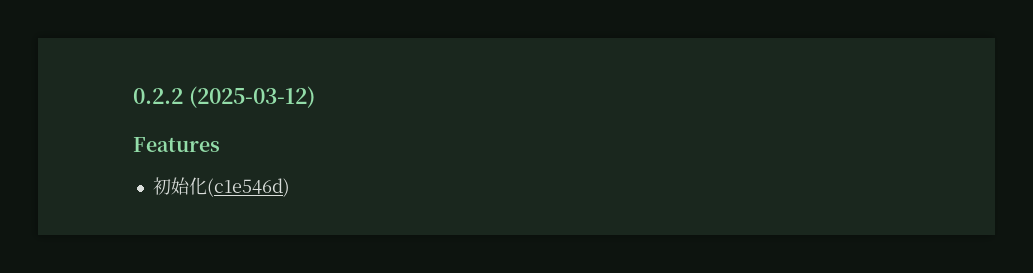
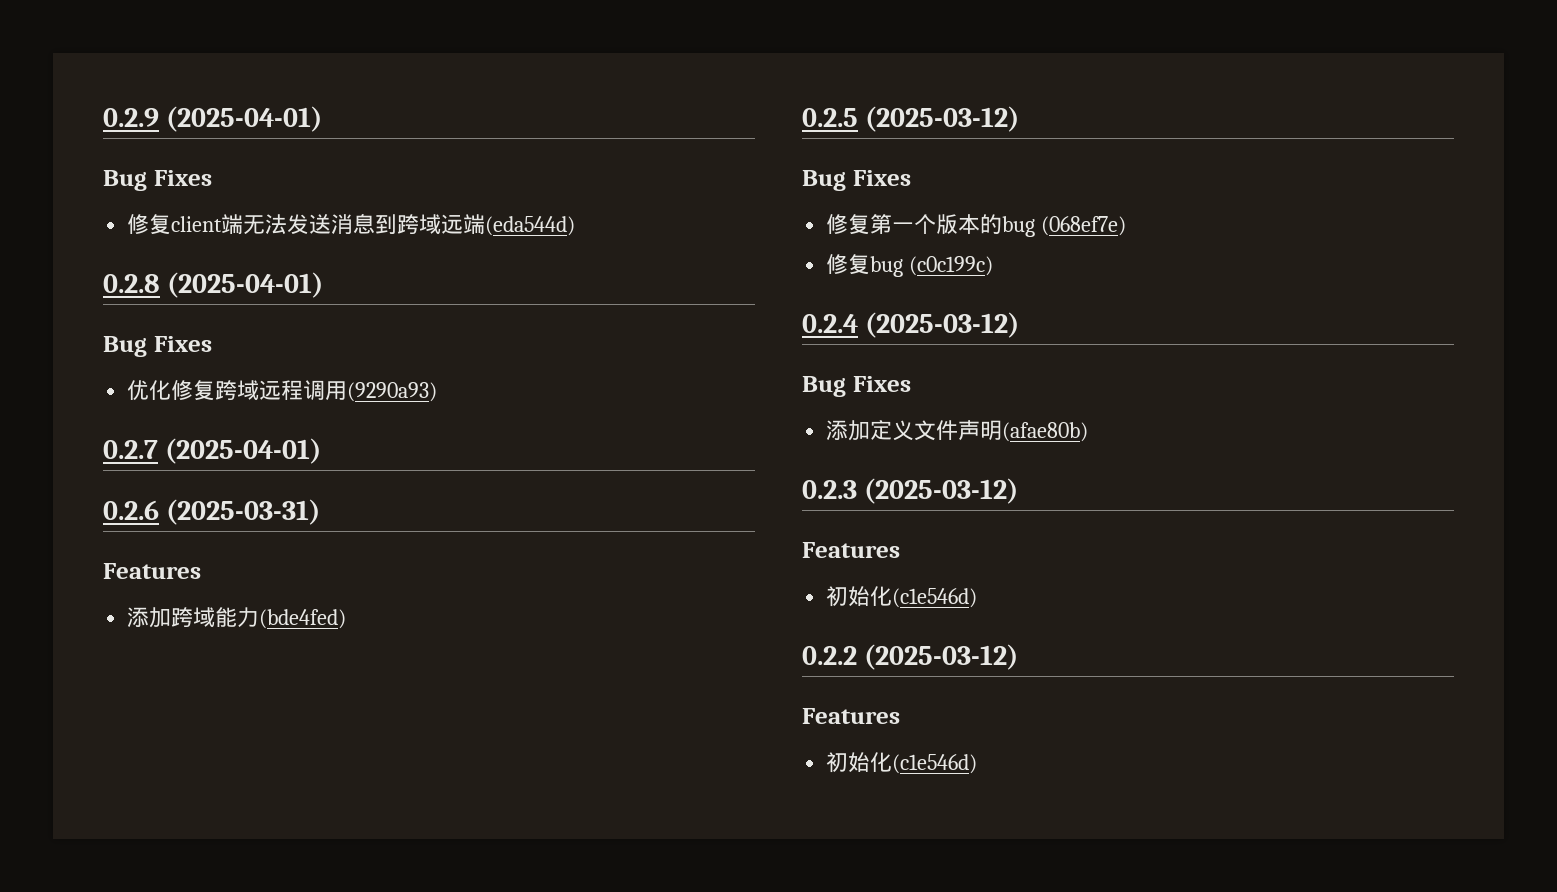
+ 0.2.9 (2025-04-01)
+ Bug Fixes
+ 修复client端无法发送消息到跨域远端(eda544d)
+ 0.2.8 (2025-04-01)
+ Bug Fixes
+ 优化修复跨域远程调用(9290a93)
+ 0.2.7 (2025-04-01)
+ 0.2.6 (2025-03-31)
+ Features
+ 添加跨域能力(bde4fed)
+ 0.2.5 (2025-03-12)
+ Bug Fixes
+ 修复第一个版本的bug (068ef7e)
+ 修复bug (c0c199c)
+ 0.2.4 (2025-03-12)
+ Bug Fixes
+ 添加定义文件声明(afae80b)
+ 0.2.3 (2025-03-12)
+ Features
+ 初始化(c1e546d)

